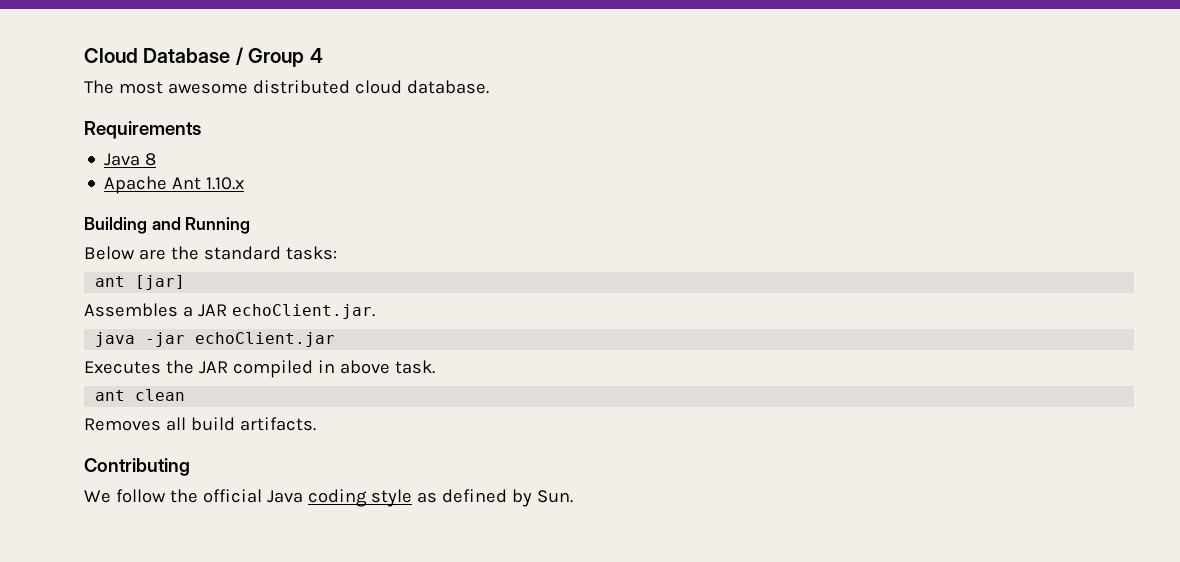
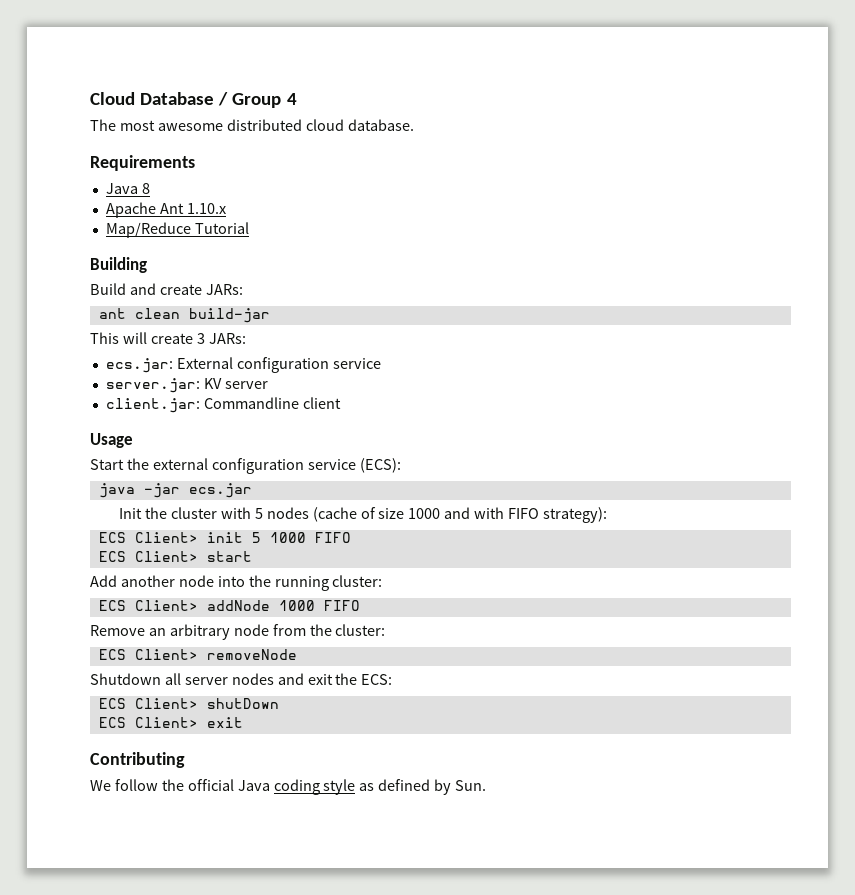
+ Map/Reduce Tutorial
- Building and Running
- Below are the standard tasks:
- ant [jar]
- Assembles a JAR echoClient.jar.
- java -jar echoClient.jar
- Executes the JAR compiled in above task.
- ant clean
- Removes all build artifacts.
+ Building
+ Build and create JARs:
+ ant clean build-jar
+ This will create 3 JARs:
+ ecs.jar: External configuration service
+ server.jar: KV server
+ client.jar: Commandline client
+ Usage
+ Start the external configuration service (ECS):
+ java -jar ecs.jar
+ Init the cluster with 5 nodes (cache of size 1000 and with FIFO strategy):
+ ECS Client> init 5 1000 FIFO
+ ECS Client> start
+ Add another node into the running cluster:
+ ECS Client> addNode 1000 FIFO
+ Remove an arbitrary node from the cluster:
+ ECS Client> removeNode
+ Shutdown all server nodes and exit the ECS:
+ ECS Client> shutDown
+ ECS Client> exit

